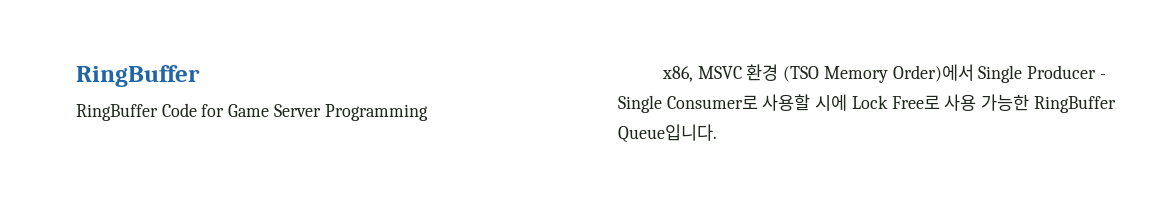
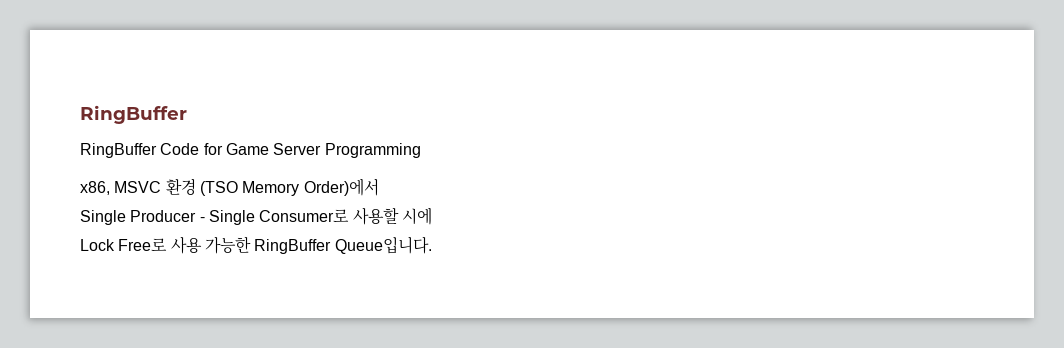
- x86, MSVC 환경 (TSO Memory Order)에서 Single Producer - Single Consumer로 사용할 시에 Lock Free로 사용 가능한 RingBuffer Queue입니다.
+ x86, MSVC 환경 (TSO Memory Order)에서
+ Single Producer - Single Consumer로 사용할 시에
+ Lock Free로 사용 가능한 RingBuffer Queue입니다.

